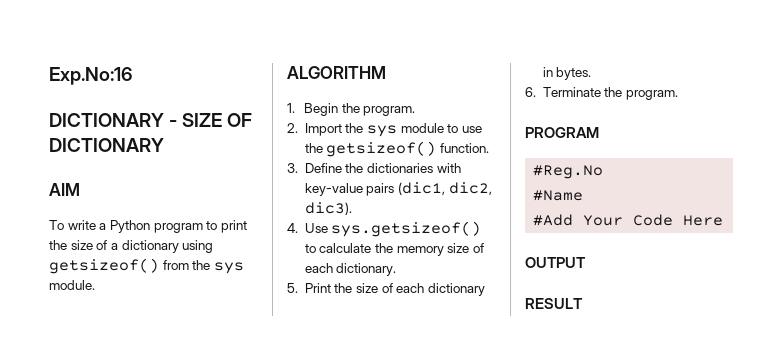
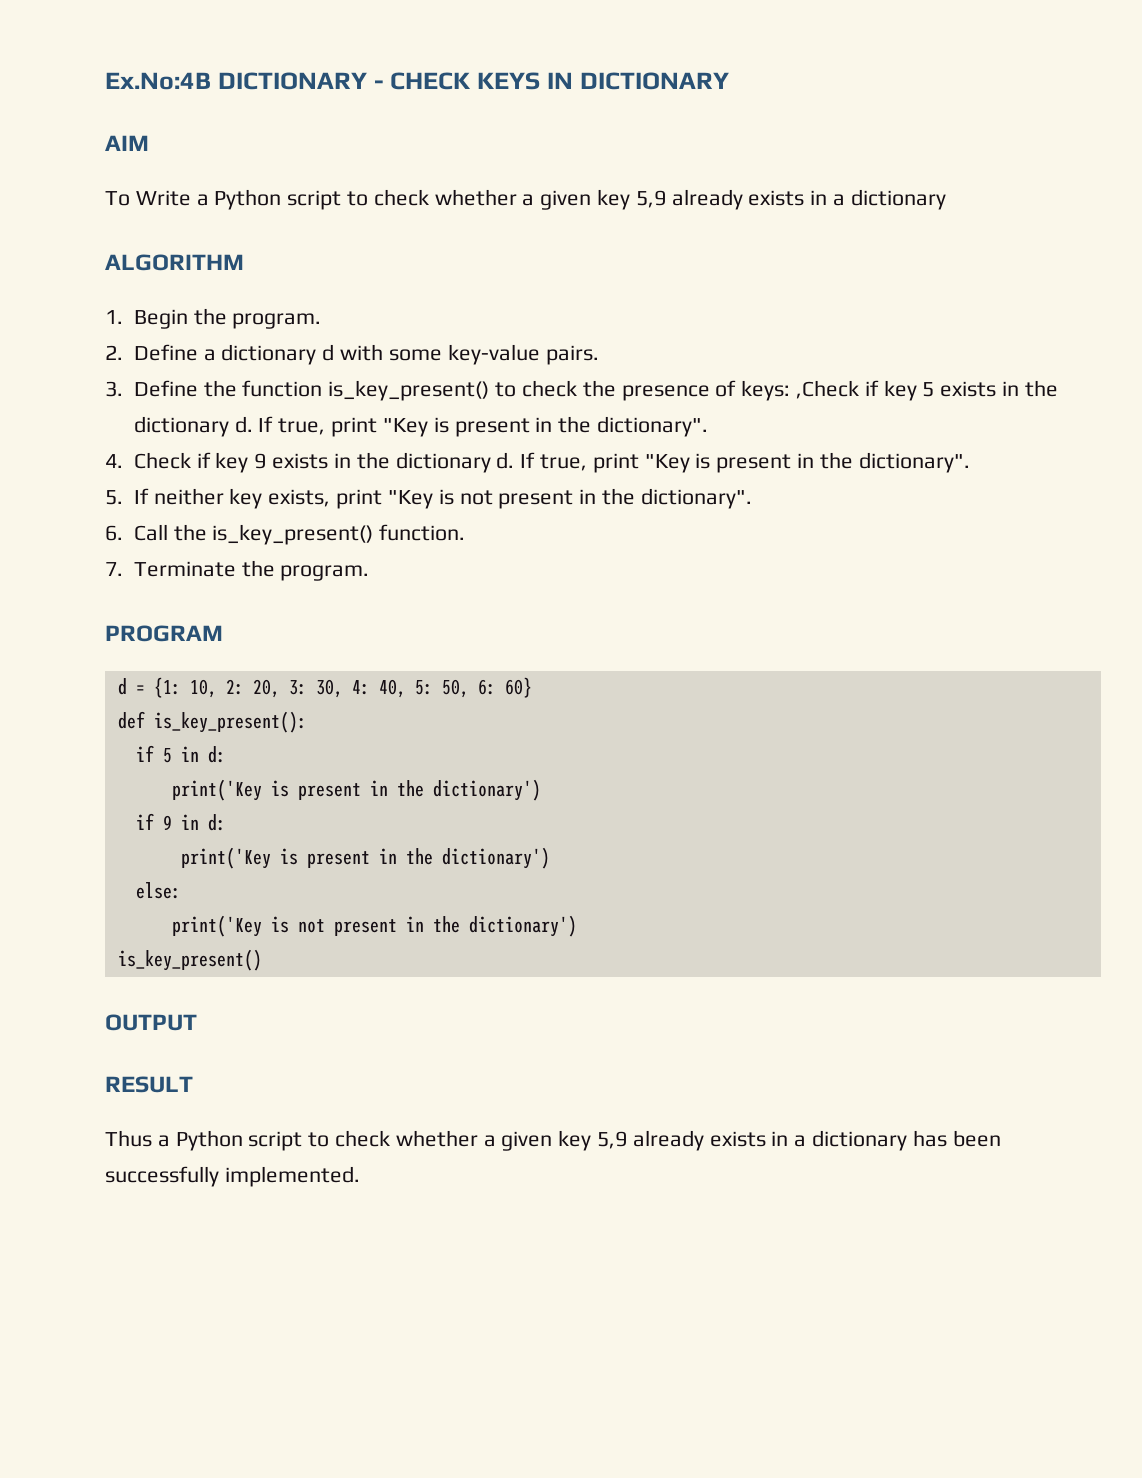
- Exp.No:16
- DICTIONARY - SIZE OF DICTIONARY
+ Ex.No:4B DICTIONARY - CHECK KEYS IN DICTIONARY
- To write a Python program to print the size of a dictionary using getsizeof() from the sys module.
+ To Write a Python script to check whether a given key 5,9 already exists in a dictionary
- 2. Import the sys module to use the getsizeof() function.
- 3. Define the dictionaries with key-value pairs (dic1, dic2, dic3).
- 4. Use sys.getsizeof() to calculate the memory size of each dictionary.
- 5. Print the size of each dictionary in bytes.
- 6. Terminate the program.
+ 2. Define a dictionary d with some key-value pairs.
+ 3. Define the function is_key_present() to check the presence of keys: ,Check if key 5 exists in the dictionary d. If true, print "Key is present in the dictionary".
+ 4. Check if key 9 exists in the dictionary d. If true, print "Key is present in the dictionary".
+ 5. If neither key exists, print "Key is not present in the dictionary".
+ 6. Call the is_key_present() function.
+ 7. Terminate the program.
  PROGRAM
- #Reg.No
- #Name
- #Add Your Code Here
+ d = {1: 10, 2: 20, 3: 30, 4: 40, 5: 50, 6: 60}
+ def is_key_present():
+ if 5 in d:
+ print('Key is present in the dictionary')
+ if 9 in d:
+ print('Key is present in the dictionary')
+ else:
+ print('Key is not present in the dictionary')
+ is_key_present()
  OUTPUT
  RESULT
+ Thus a Python script to check whether a given key 5,9 already exists in a dictionary has been successfully implemented.

